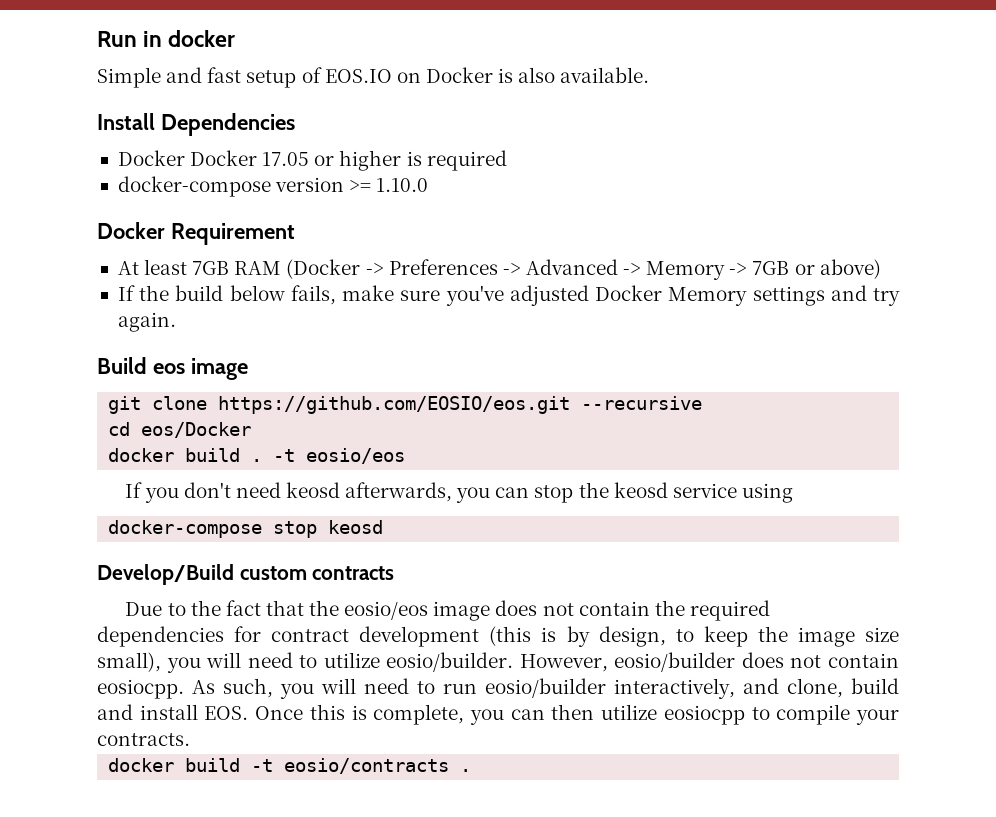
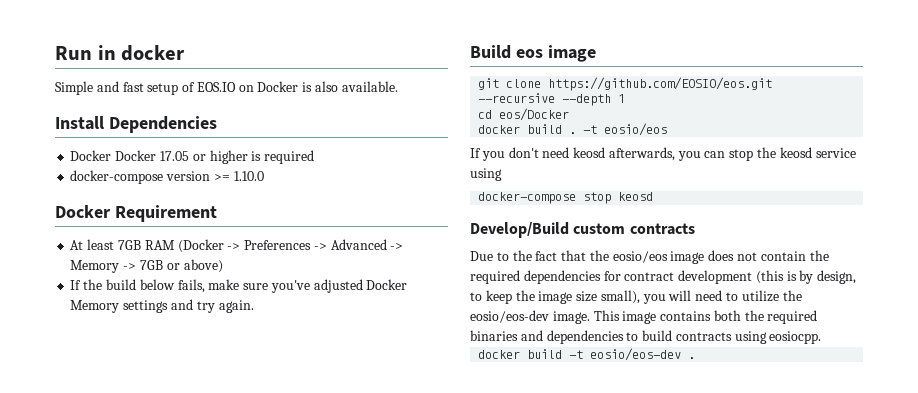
- git clone https://github.com/EOSIO/eos.git --recursive
+ git clone https://github.com/EOSIO/eos.git --recursive --depth 1
- Due to the fact that the eosio/eos image does not contain the required dependencies for contract development (this is by design, to keep the image size small), you will need to utilize eosio/builder. However, eosio/builder does not contain eosiocpp. As such, you will need to run eosio/builder interactively, and clone, build and install EOS. Once this is complete, you can then utilize eosiocpp to compile your contracts.
+ Due to the fact that the eosio/eos image does not contain the required dependencies for contract development (this is by design, to keep the image size small), you will need to utilize the eosio/eos-dev image. This image contains both the required binaries and dependencies to build contracts using eosiocpp.
- docker build -t eosio/contracts .
+ docker build -t eosio/eos-dev .

